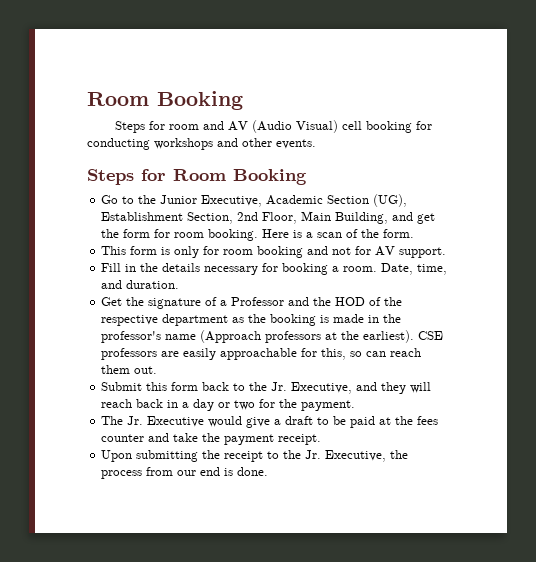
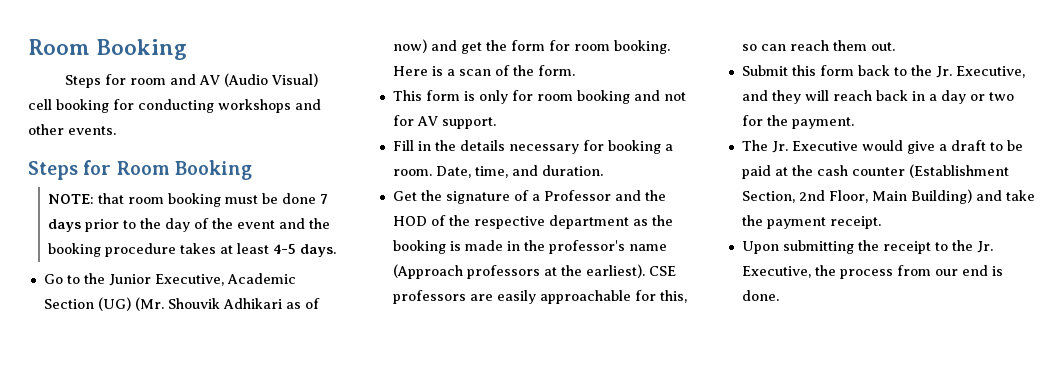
+ NOTE: that room booking must be done 7 days prior to the day of the event and the booking procedure takes at least 4-5 days.
- Go to the Junior Executive, Academic Section (UG), Establishment Section, 2nd Floor, Main Building, and get the form for room booking.
+ Go to the Junior Executive, Academic Section (UG) (Mr. Shouvik Adhikari as of now) and get the form for room booking.
- The Jr. Executive would give a draft to be paid at the fees counter and take the payment receipt.
+ The Jr. Executive would give a draft to be paid at the cash counter (Establishment Section, 2nd Floor, Main Building) and take the payment receipt.

